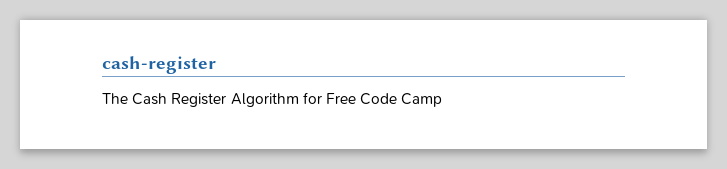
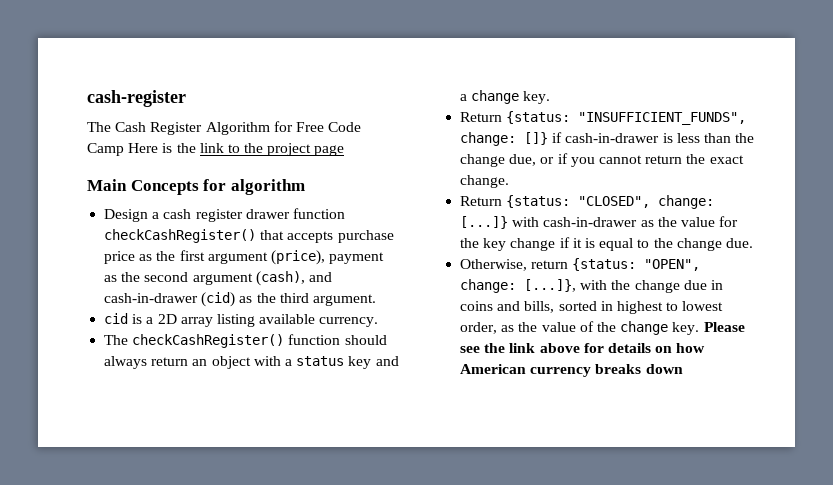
- The Cash Register Algorithm for Free Code Camp
+ The Cash Register Algorithm for Free Code Camp Here is the link to the project page
+ Main Concepts for algorithm
+ Design a cash register drawer function checkCashRegister() that accepts purchase price as the first argument (price), payment as the second argument (cash), and cash-in-drawer (cid) as the third argument.
+ cid is a 2D array listing available currency.
+ The checkCashRegister() function should always return an object with a status key and a change key.
+ Return {status: "INSUFFICIENT_FUNDS", change: []} if cash-in-drawer is less than the change due, or if you cannot return the exact change.
+ Return {status: "CLOSED", change: [...]} with cash-in-drawer as the value for the key change if it is equal to the change due.
+ Otherwise, return {status: "OPEN", change: [...]}, with the change due in coins and bills, sorted in highest to lowest order, as the value of the change key. Please see the link above for details on how American currency breaks down

